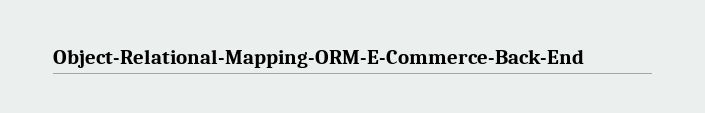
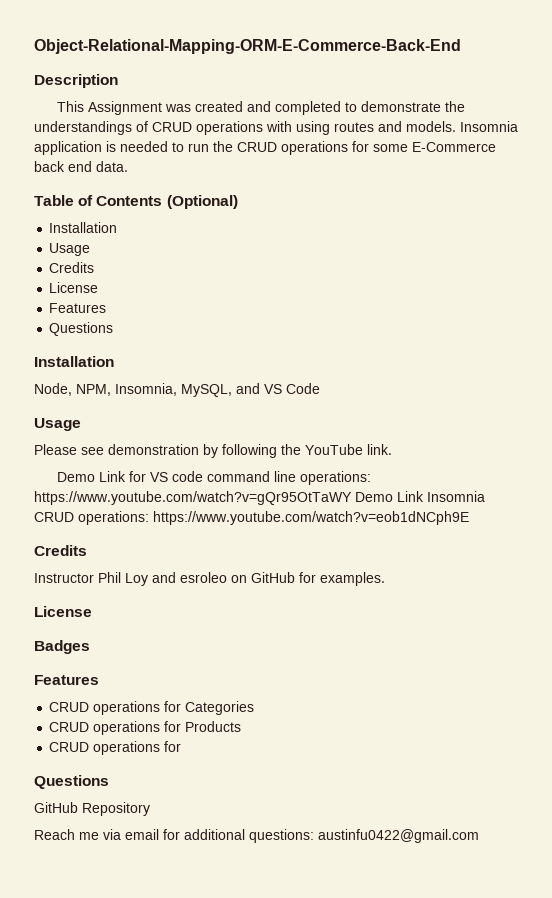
+ Description
+ This Assignment was created and completed to demonstrate the understandings of CRUD operations with using routes and models. Insomnia application is needed to run the CRUD operations for some E-Commerce back end data.
+ Table of Contents (Optional)
+ Installation
+ Usage
+ Credits
+ License
+ Features
+ Questions
+ Installation
+ Node, NPM, Insomnia, MySQL, and VS Code
+ Usage
+ Please see demonstration by following the YouTube link.
+ Demo Link for VS code command line operations: https://www.youtube.com/watch?v=gQr95OtTaWY Demo Link Insomnia CRUD operations: https://www.youtube.com/watch?v=eob1dNCph9E
+ Credits
+ Instructor Phil Loy and esroleo on GitHub for examples.
+ License
+ Badges
+ Features
+ CRUD operations for Categories
+ CRUD operations for Products
+ CRUD operations for
+ Questions
+ GitHub Repository
+ Reach me via email for additional questions: austinfu0422@gmail.com

